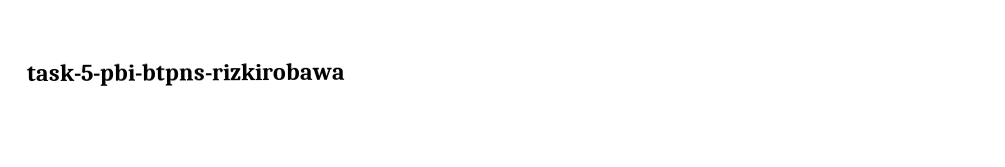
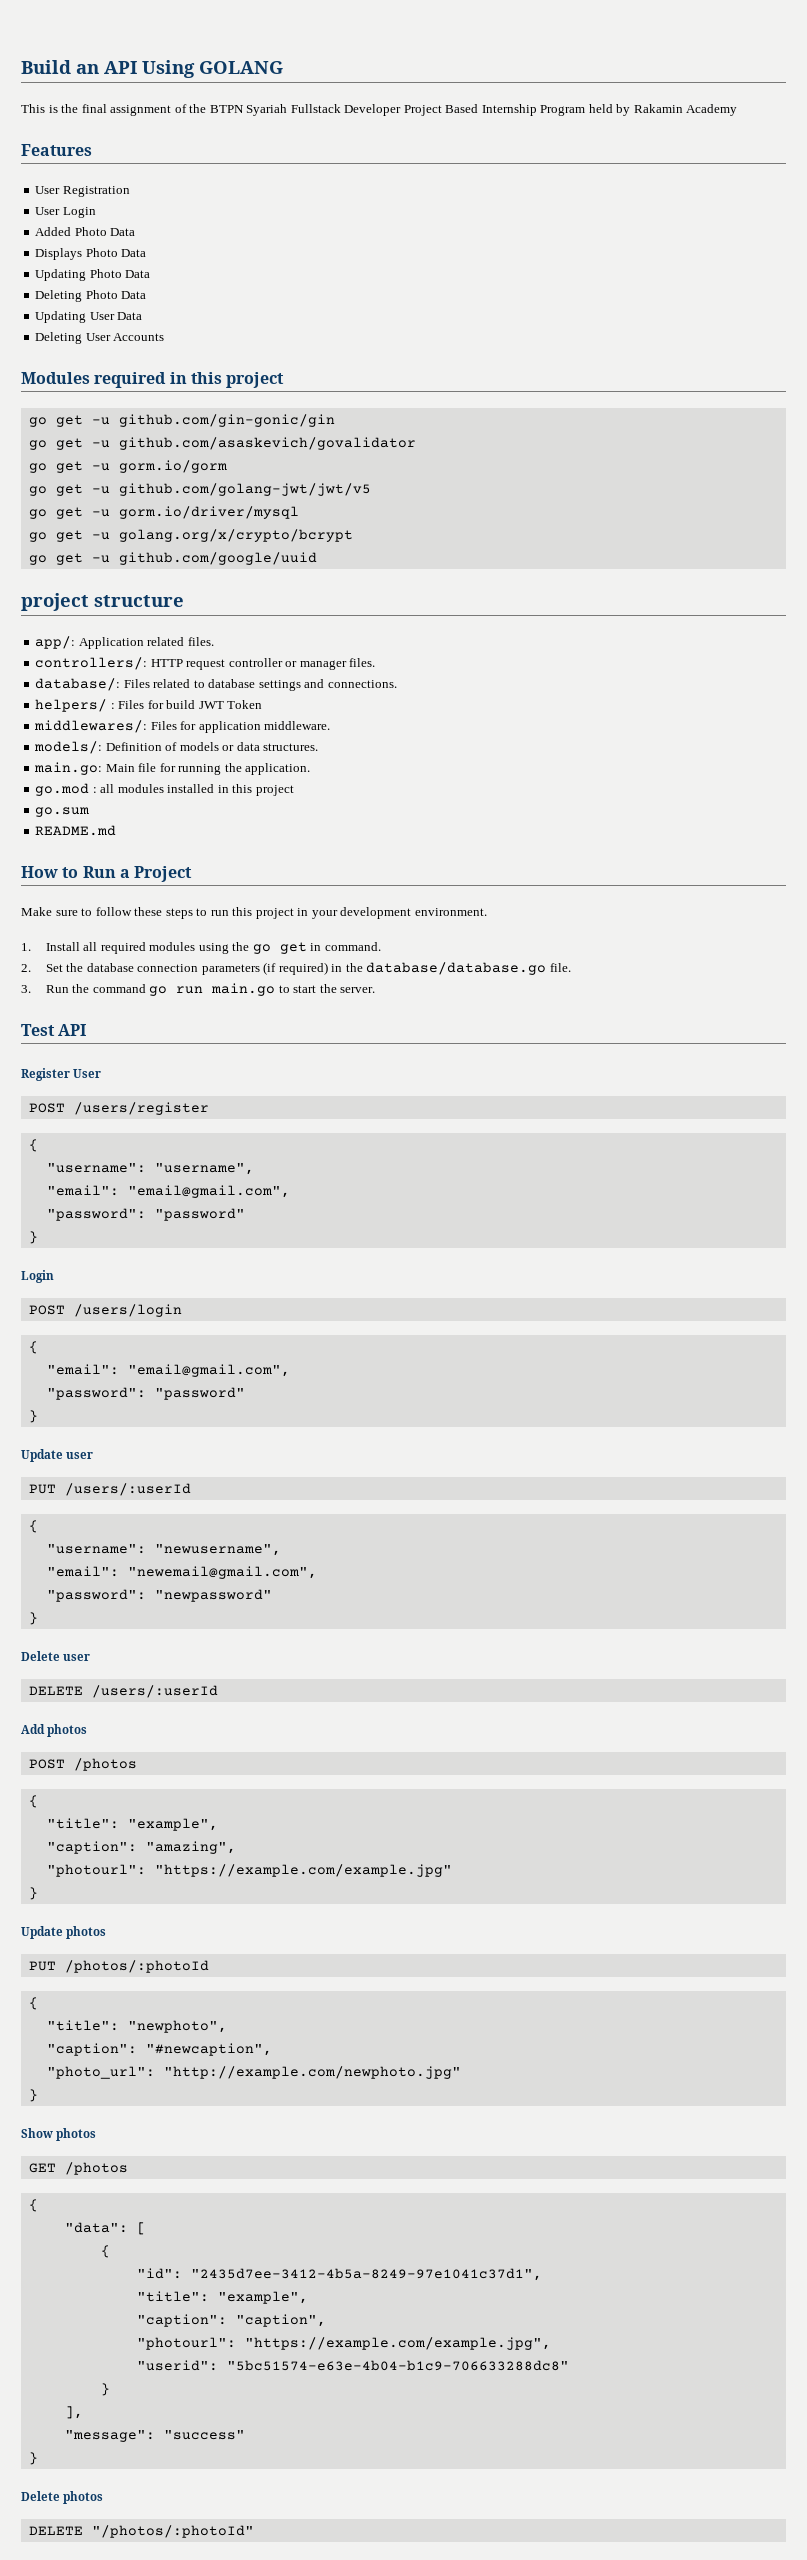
- task-5-pbi-btpns-rizkirobawa
+ Build an API Using GOLANG
+ This is the final assignment of the BTPN Syariah Fullstack Developer Project Based Internship Program held by Rakamin Academy
+ Features
+ User Registration
+ User Login
+ Added Photo Data
+ Displays Photo Data
+ Updating Photo Data
+ Deleting Photo Data
+ Updating User Data
+ Deleting User Accounts
+ Modules required in this project
+ go get -u github.com/gin-gonic/gin
+ go get -u github.com/asaskevich/govalidator
+ go get -u gorm.io/gorm
+ go get -u github.com/golang-jwt/jwt/v5
+ go get -u gorm.io/driver/mysql
+ go get -u golang.org/x/crypto/bcrypt
+ go get -u github.com/google/uuid
+ project structure
+ app/: Application related files.
+ controllers/: HTTP request controller or manager files.
+ database/: Files related to database settings and connections.
+ helpers/ : Files for build JWT Token
+ middlewares/: Files for application middleware.
+ models/: Definition of models or data structures.
+ main.go: Main file for running the application.
+ go.mod : all modules installed in this project
+ go.sum
+ README.md
+ How to Run a Project
+ Make sure to follow these steps to run this project in your development environment.
+ 1. Install all required modules using the go get in command.
+ 2. Set the database connection parameters (if required) in the database/database.go file.
+ 3. Run the command go run main.go to start the server.
+ Test API
+ Register User
+ POST /users/register
+ {
+ "username": "username",
+ "email": "email@gmail.com",
+ "password": "password"
+ }
+ Login
+ POST /users/login
+ {
+ "email": "email@gmail.com",
+ "password": "password"
+ }
+ Update user
+ PUT /users/:userId
+ {
+ "username": "newusername",
+ "email": "newemail@gmail.com",
+ "password": "newpassword"
+ }
+ Delete user
+ DELETE /users/:userId
+ Add photos
+ POST /photos
+ {
+ "title": "example",
+ "caption": "amazing",
+ "photourl": "https://example.com/example.jpg"
+ }
+ Update photos
+ PUT /photos/:photoId
+ {
+ "title": "newphoto",
+ "caption": "#newcaption",
+ "photo_url": "http://example.com/newphoto.jpg"
+ }
+ Show photos
+ GET /photos
+ {
+ "data": [
+ {
+ "id": "2435d7ee-3412-4b5a-8249-97e1041c37d1",
+ "title": "example",
+ "caption": "caption",
+ "photourl": "https://example.com/example.jpg",
+ "userid": "5bc51574-e63e-4b04-b1c9-706633288dc8"
+ }
+ ],
+ "message": "success"
+ }
+ Delete photos
+ DELETE "/photos/:photoId"

